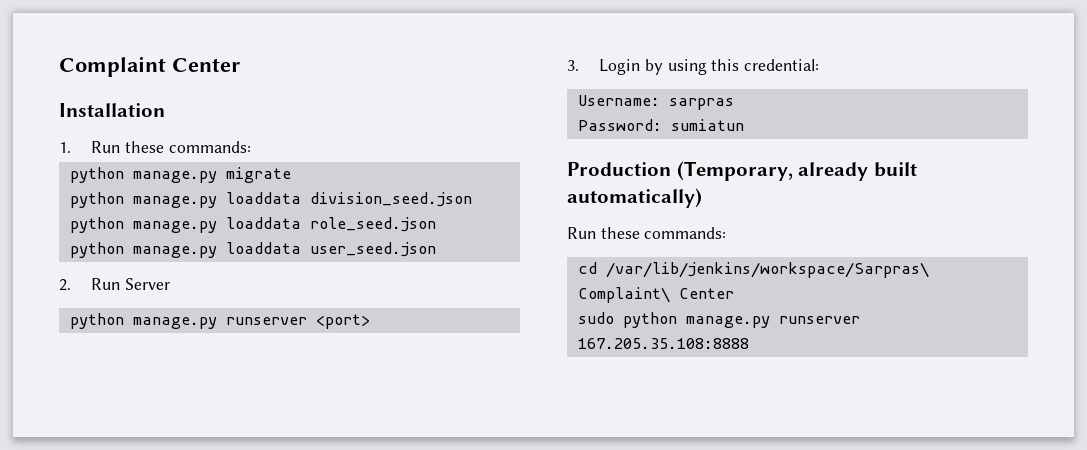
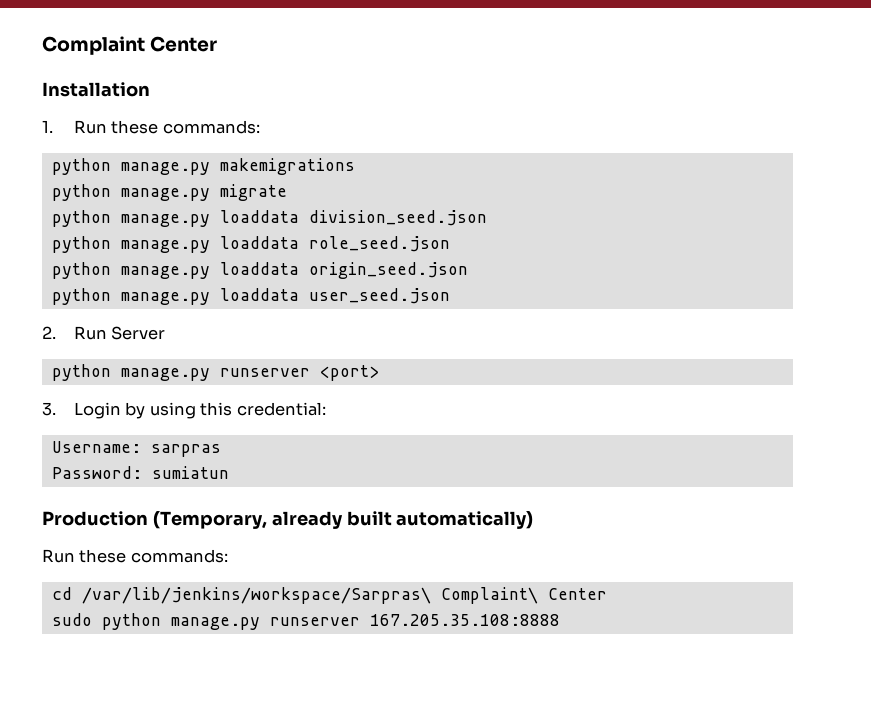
+ python manage.py makemigrations
+ python manage.py loaddata origin_seed.json

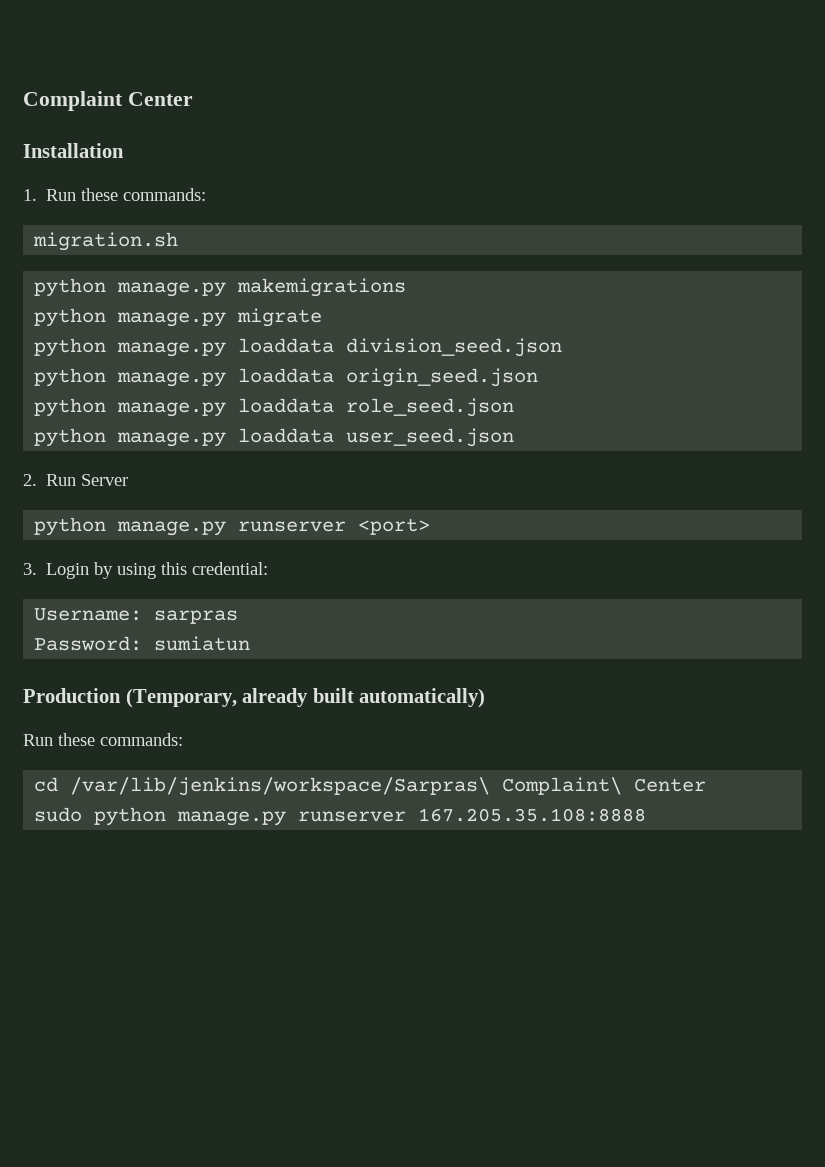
+ migration.sh
+ python manage.py loaddata origin_seed.json
  python manage.py loaddata role_seed.json
- python manage.py loaddata origin_seed.json

